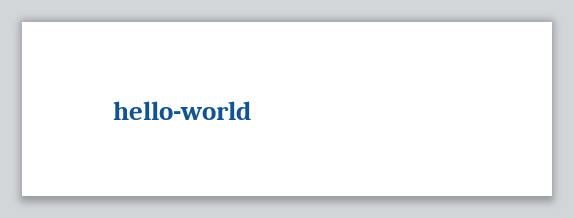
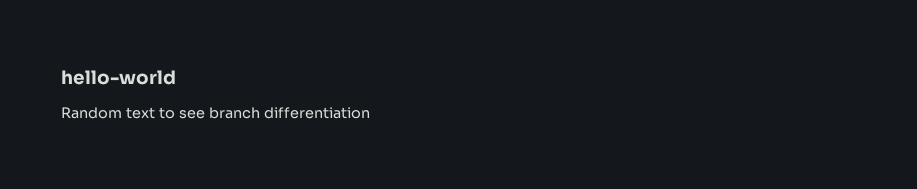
+ Random text to see branch differentiation

